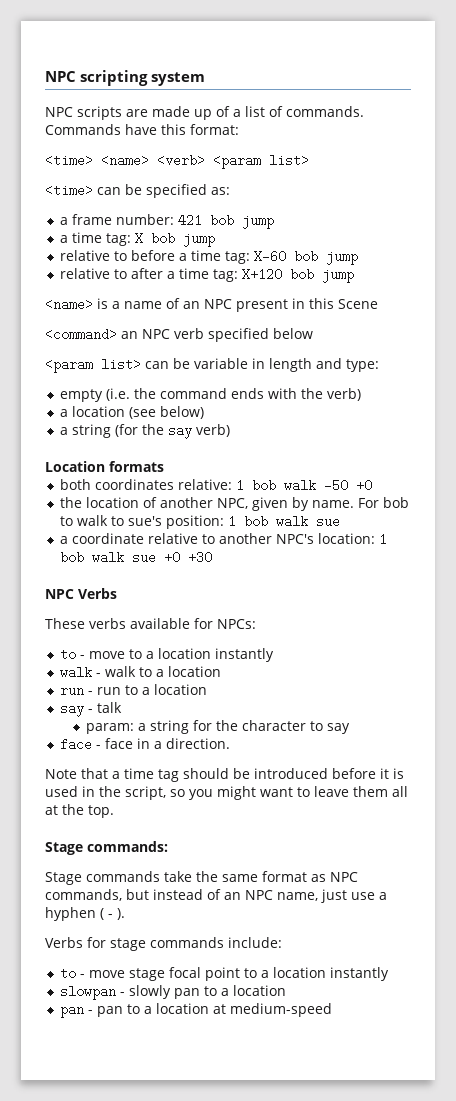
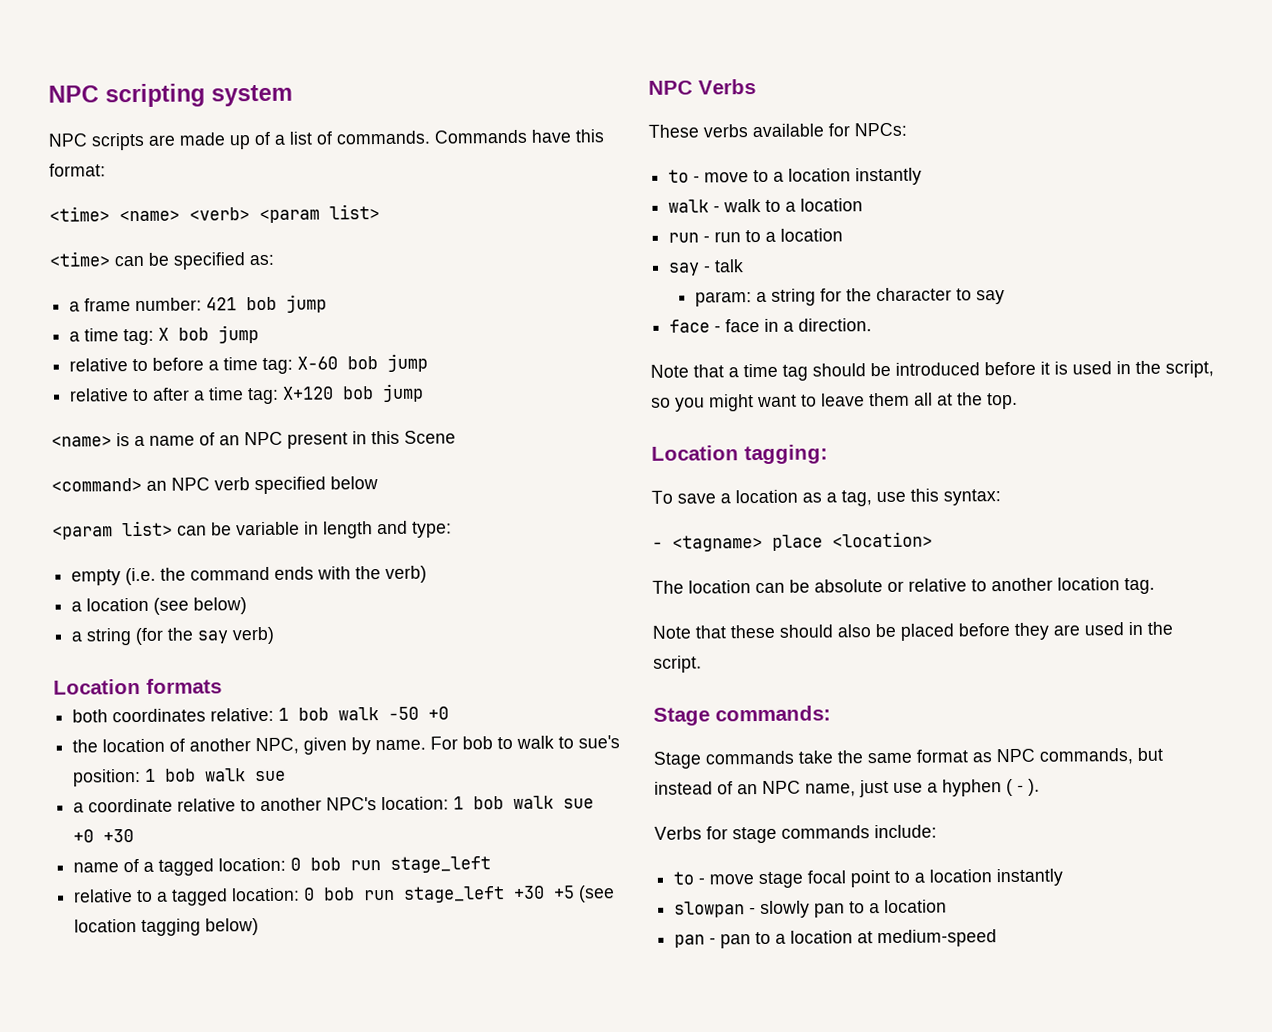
+ name of a tagged location: 0 bob run stage_left
+ relative to a tagged location: 0 bob run stage_left +30 +5 (see location tagging below)
+ Location tagging:
+ To save a location as a tag, use this syntax:
+ - <tagname> place <location>
+ The location can be absolute or relative to another location tag.
+ Note that these should also be placed before they are used in the script.

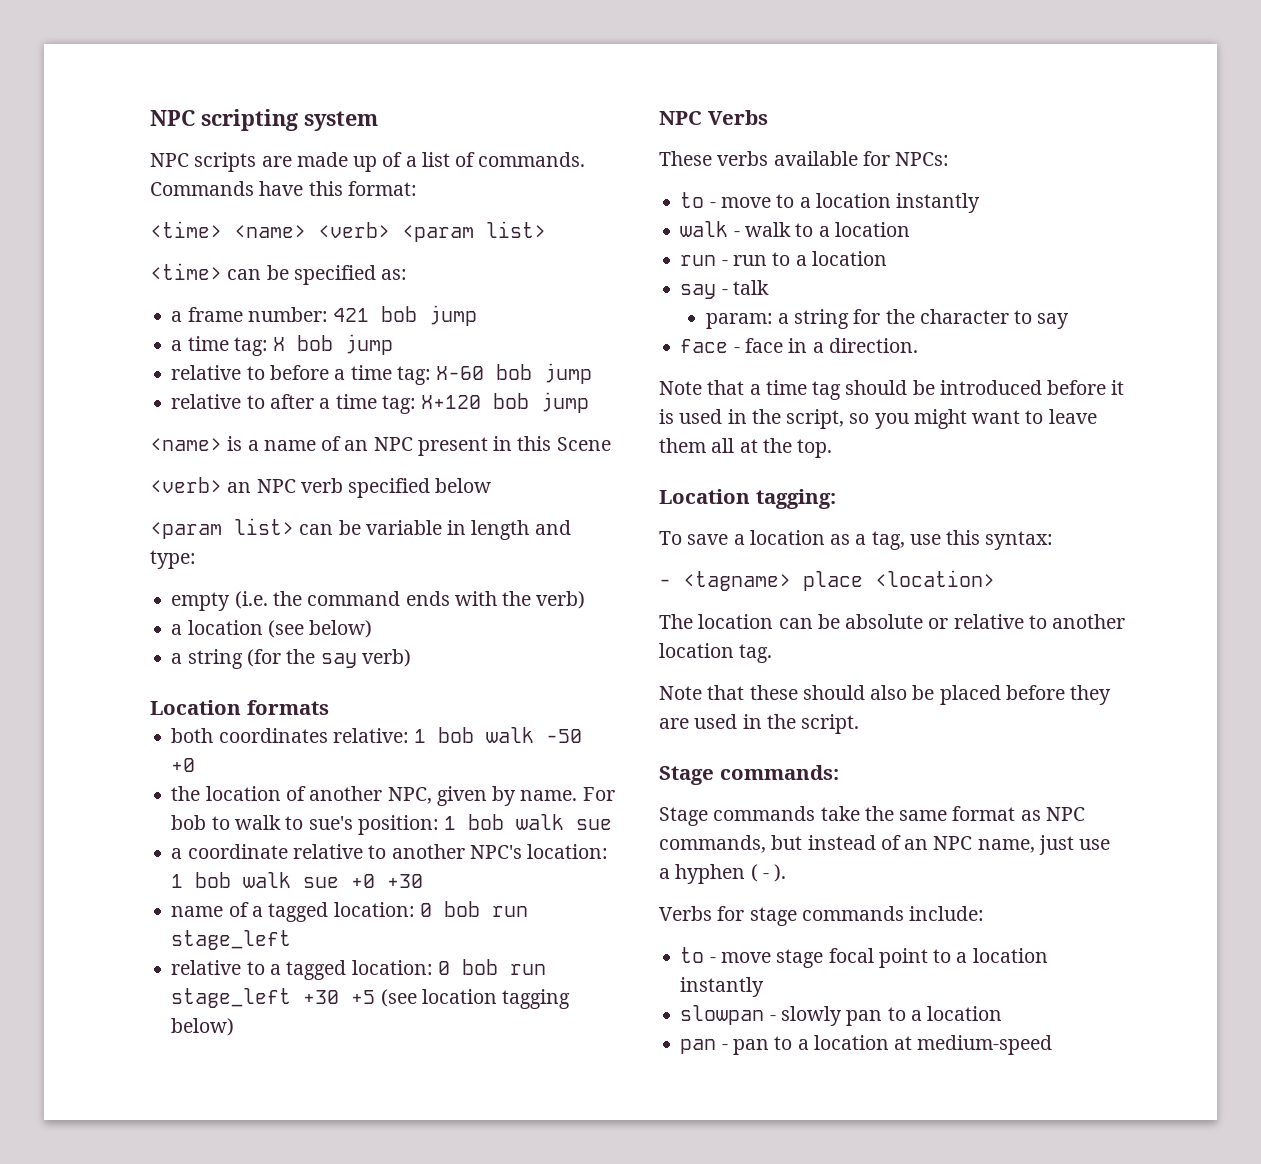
- <command> an NPC verb specified below
+ <verb> an NPC verb specified below

